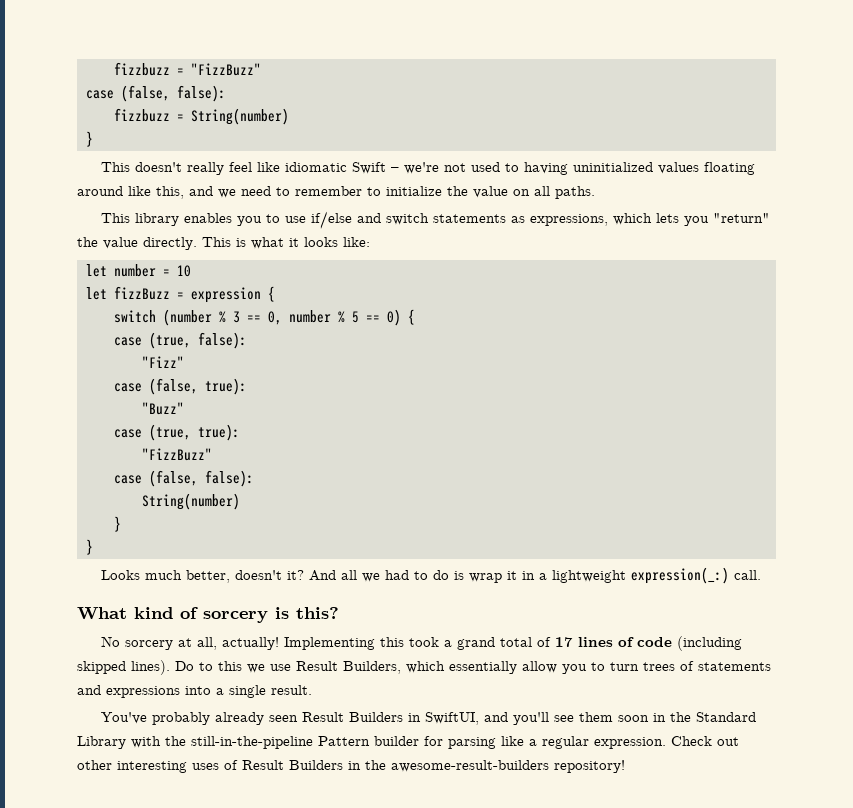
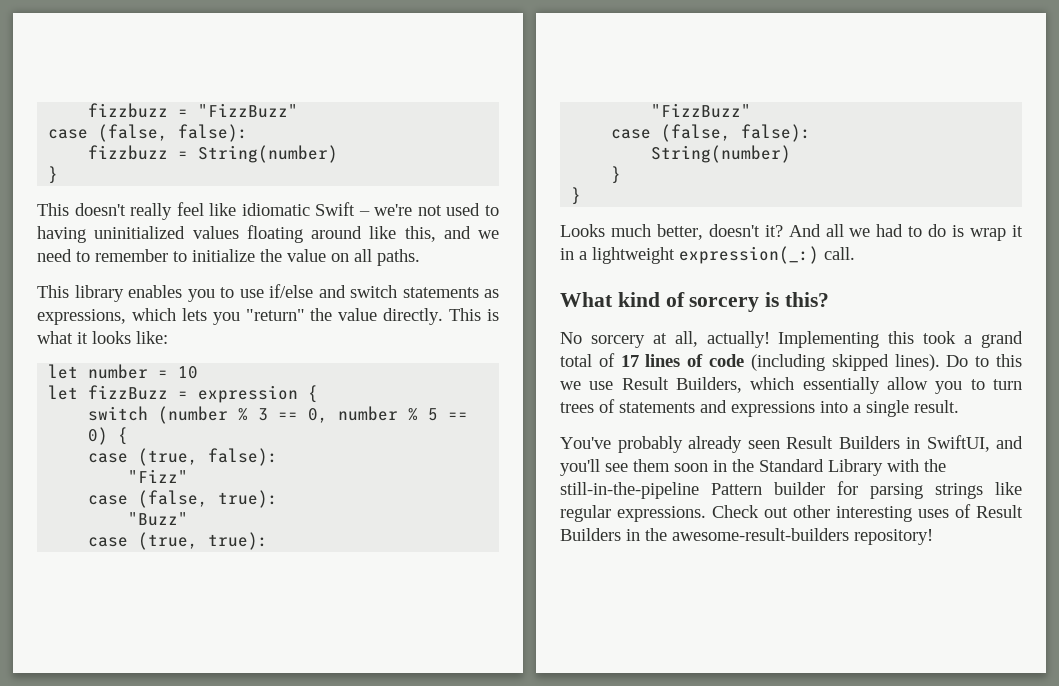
- You've probably already seen Result Builders in SwiftUI, and you'll see them soon in the Standard Library with the still-in-the-pipeline Pattern builder for parsing like a regular expression.
+ You've probably already seen Result Builders in SwiftUI, and you'll see them soon in the Standard Library with the still-in-the-pipeline Pattern builder for parsing strings like regular expressions.

